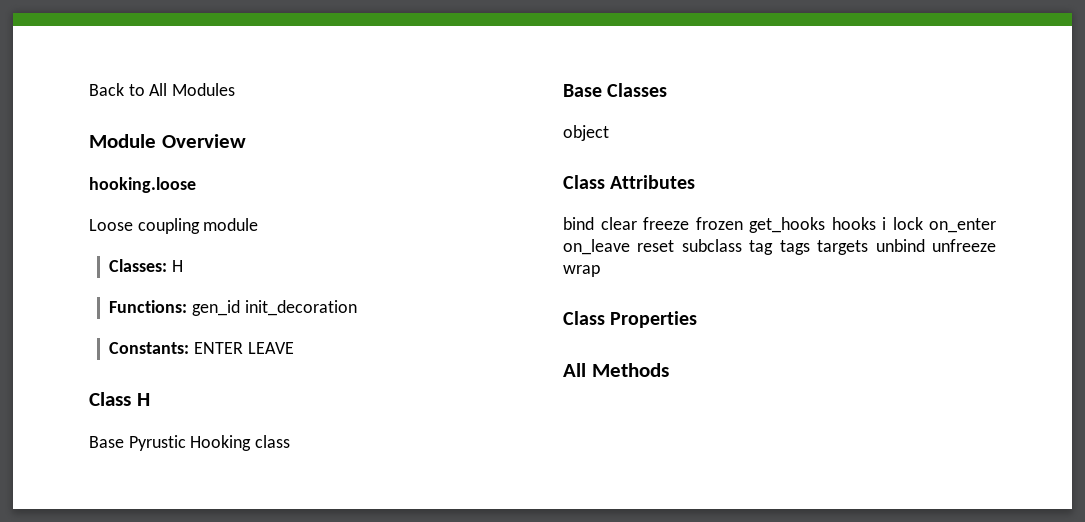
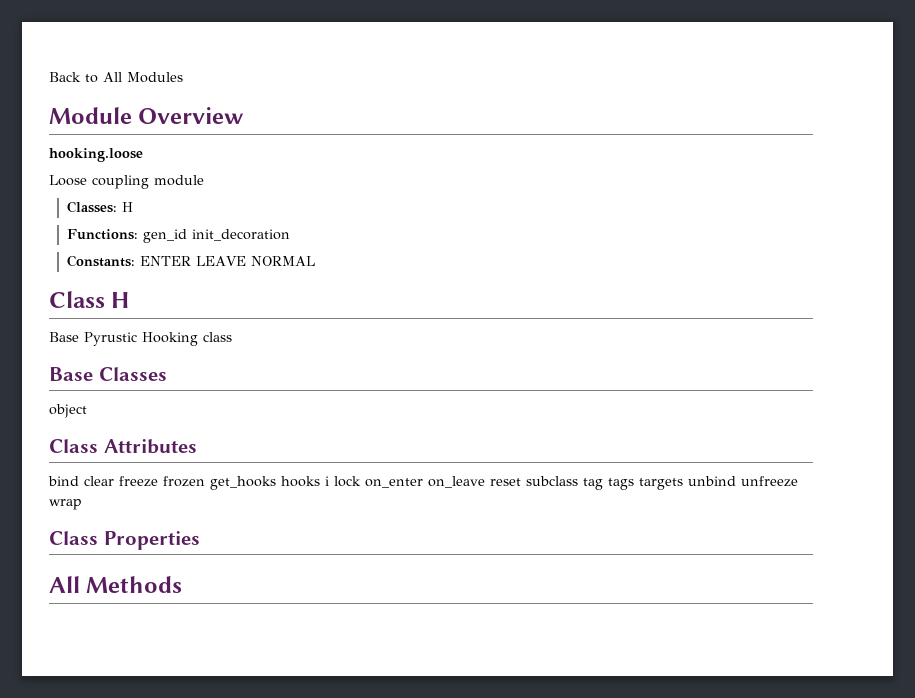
- Constants: ENTER LEAVE
+ Constants: ENTER LEAVE NORMAL

